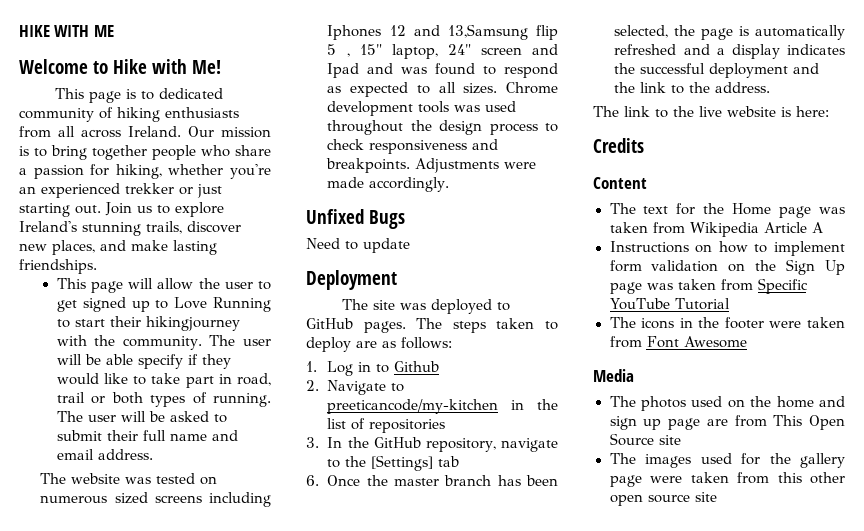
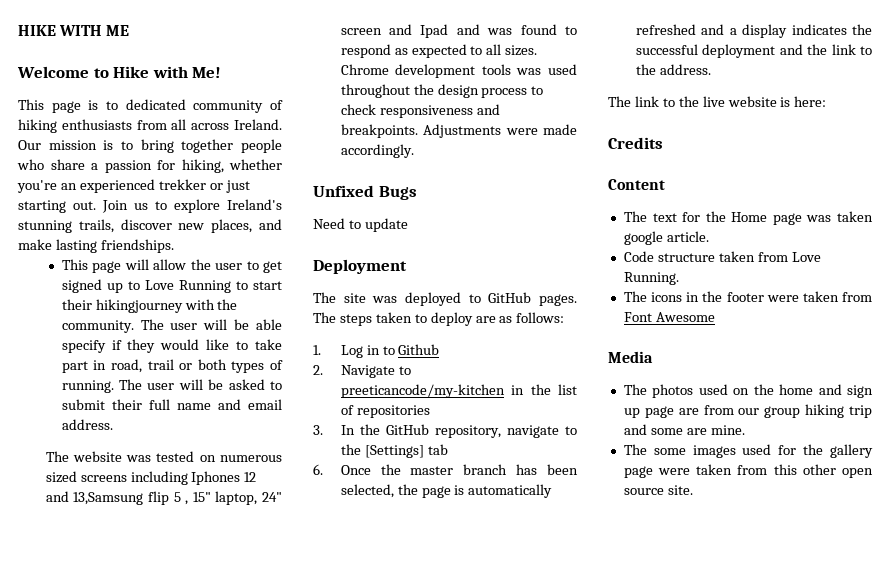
- The text for the Home page was taken from Wikipedia Article A
- Instructions on how to implement form validation on the Sign Up page was taken from Specific YouTube Tutorial
+ The text for the Home page was taken google article.
+ Code structure taken from Love Running.
- The photos used on the home and sign up page are from This Open Source site
- The images used for the gallery page were taken from this other open source site
+ The photos used on the home and sign up page are from our group hiking trip and some are mine.
+ The some images used for the gallery page were taken from this other open source site.

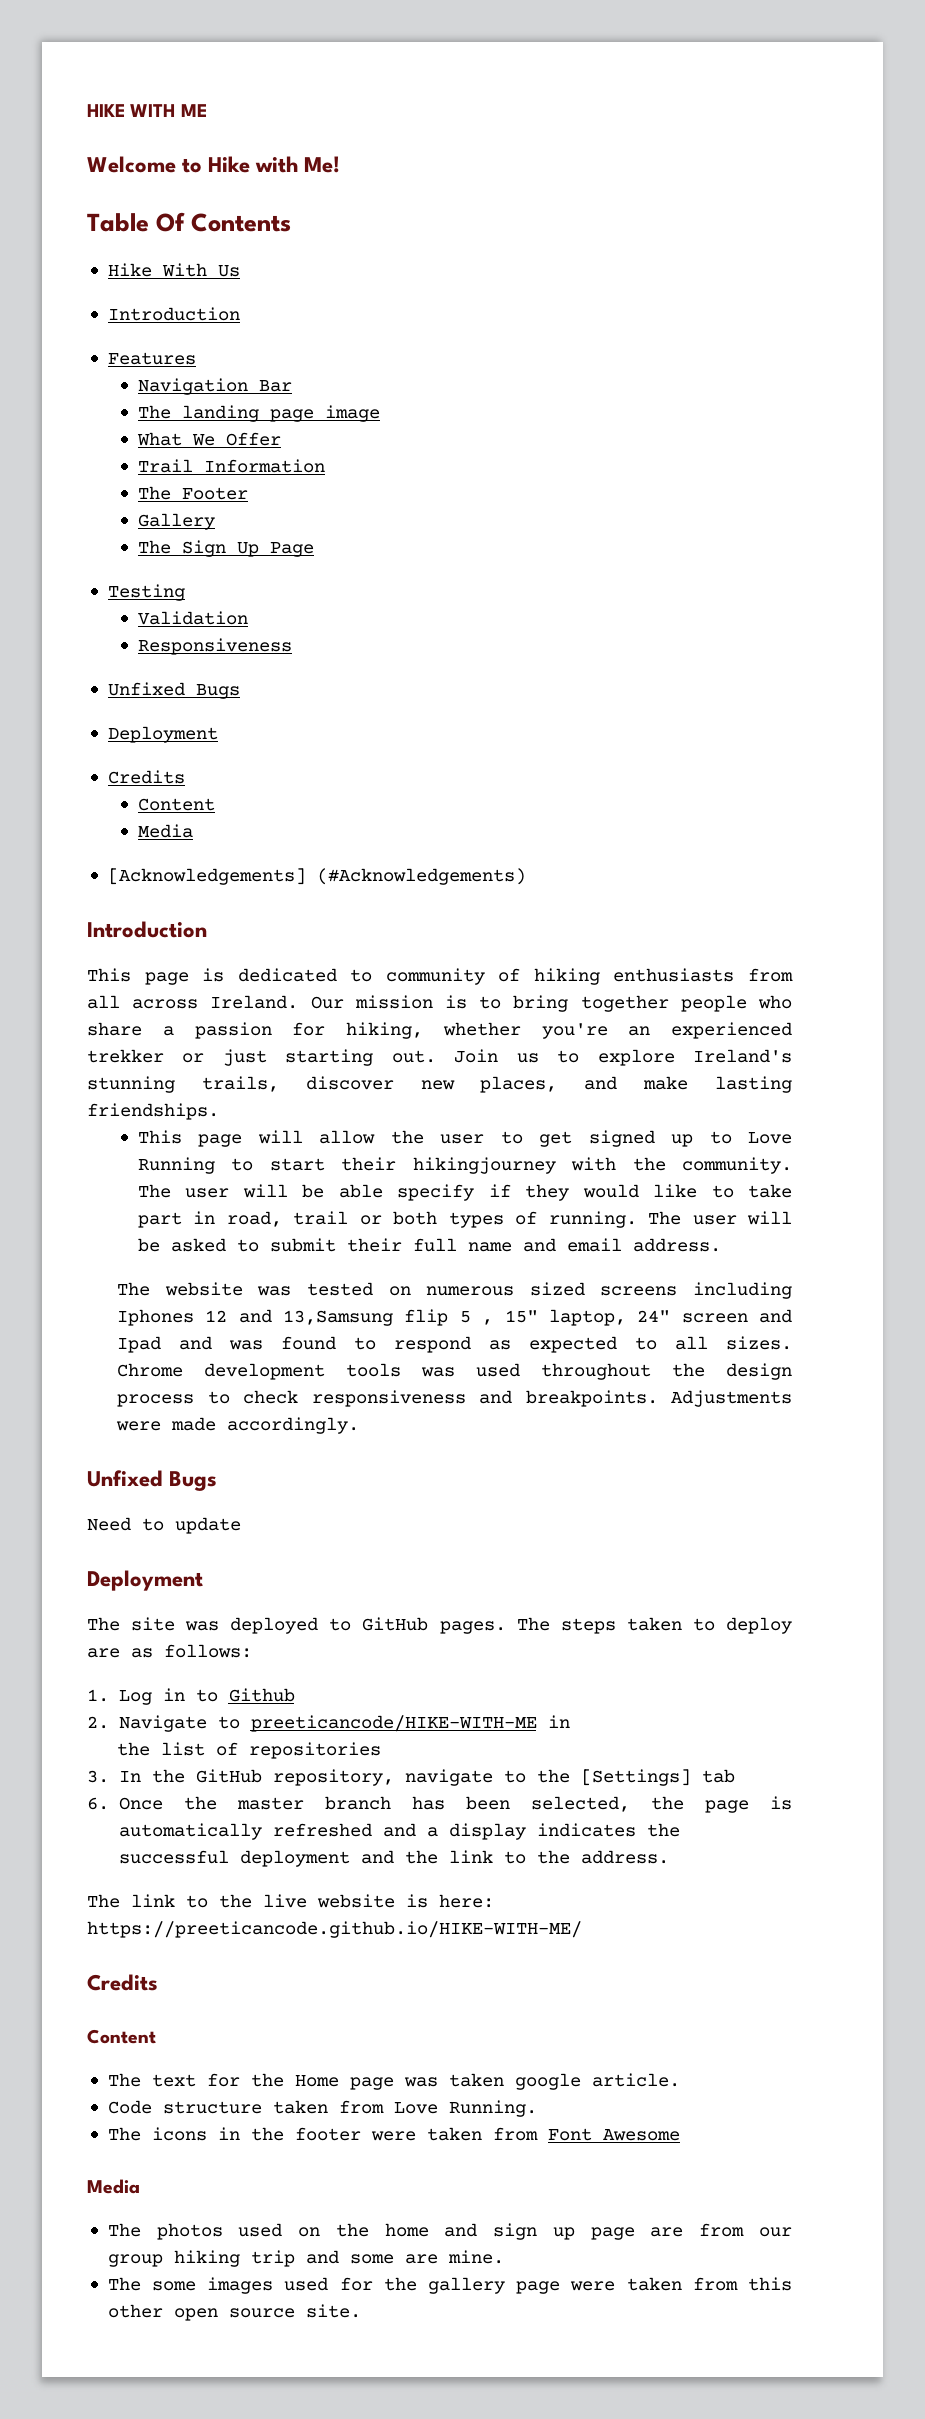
+ Table Of Contents
+ Hike With Us
+ Introduction
+ Features
+ Navigation Bar
+ The landing page image
+ What We Offer
+ Trail Information
+ The Footer
+ Gallery
+ The Sign Up Page
+ Testing
+ Validation
+ Responsiveness
+ Unfixed Bugs
+ Deployment
+ Credits
+ Content
+ Media
+ [Acknowledgements] (#Acknowledgements)
+ Introduction
- This page is to dedicated community of hiking enthusiasts from all across Ireland.
+ This page is dedicated to community of hiking enthusiasts from all across Ireland.
- 2. Navigate to preeticancode/my-kitchen in the list of repositories
+ 2. Navigate to preeticancode/HIKE-WITH-ME in
+ the list of repositories
- The link to the live website is here:
+ The link to the live website is here: https://preeticancode.github.io/HIKE-WITH-ME/

